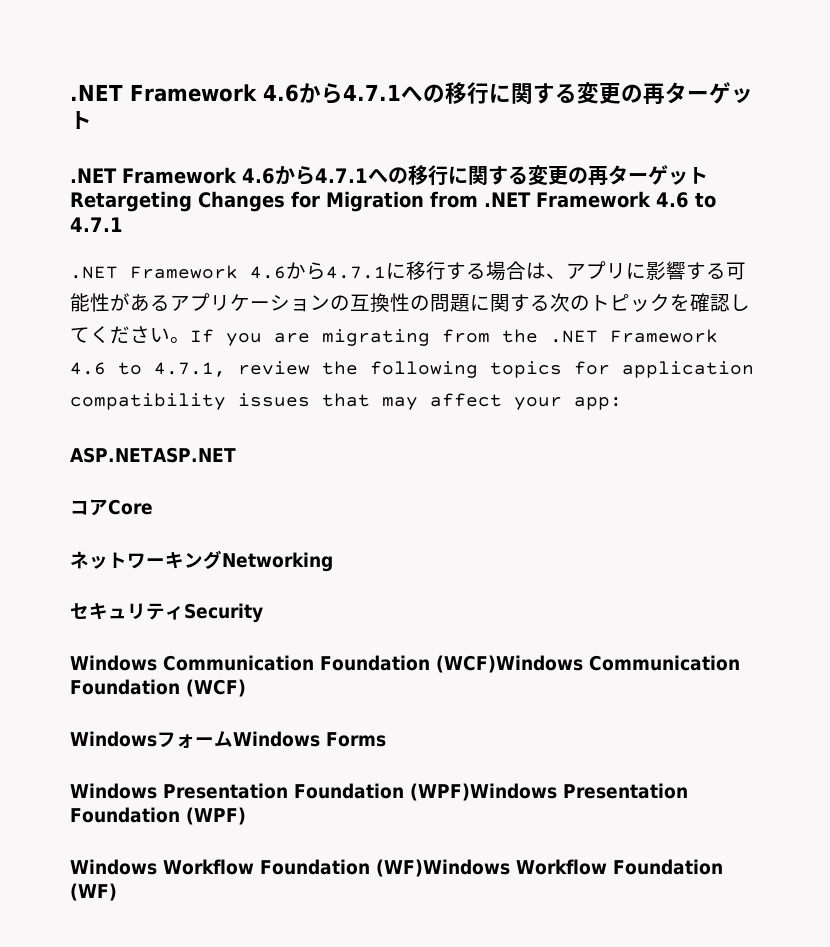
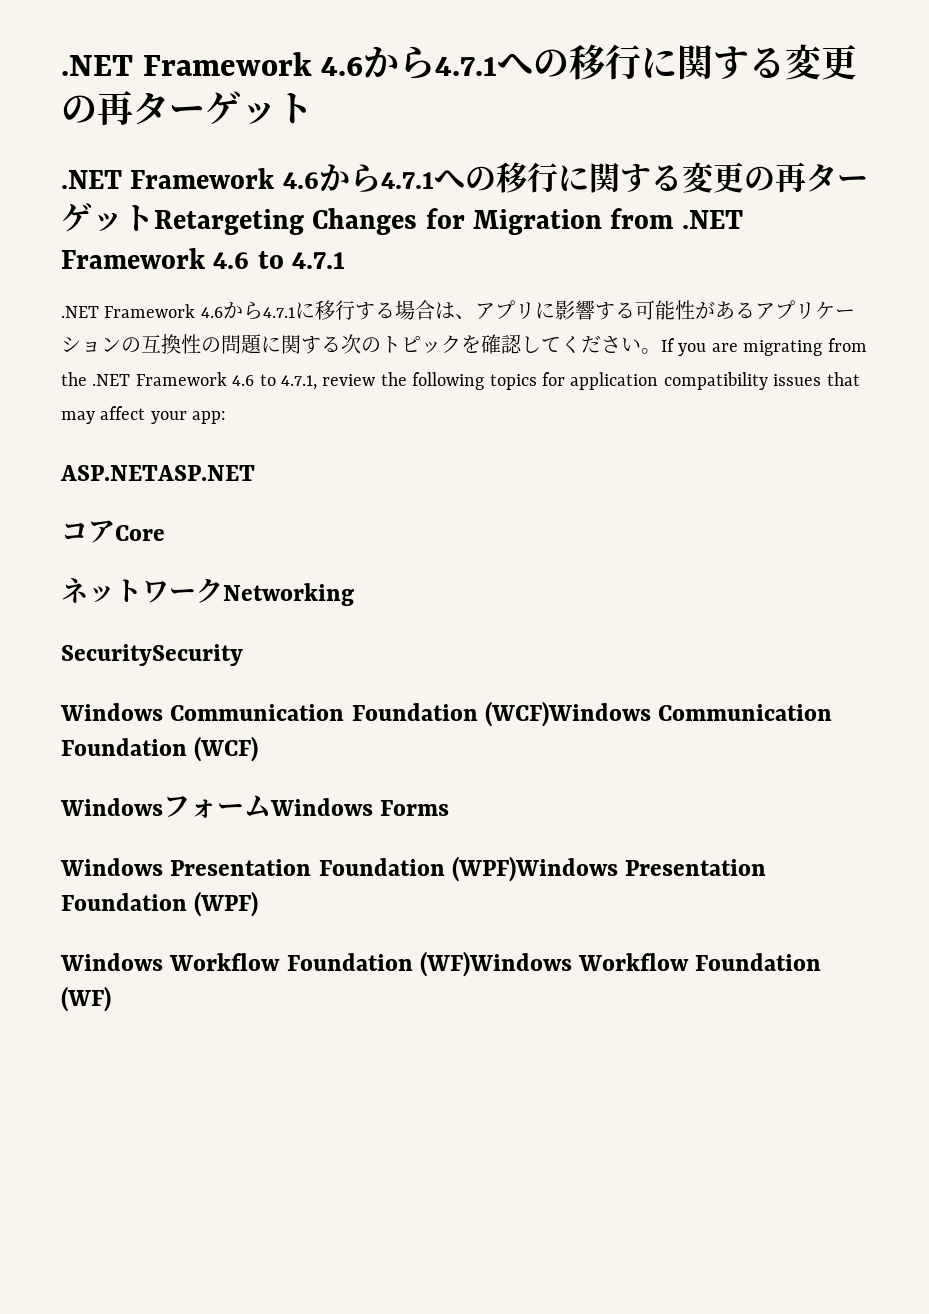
- ネットワーキングNetworking
+ ネットワークNetworking
- セキュリティSecurity
+ SecuritySecurity

